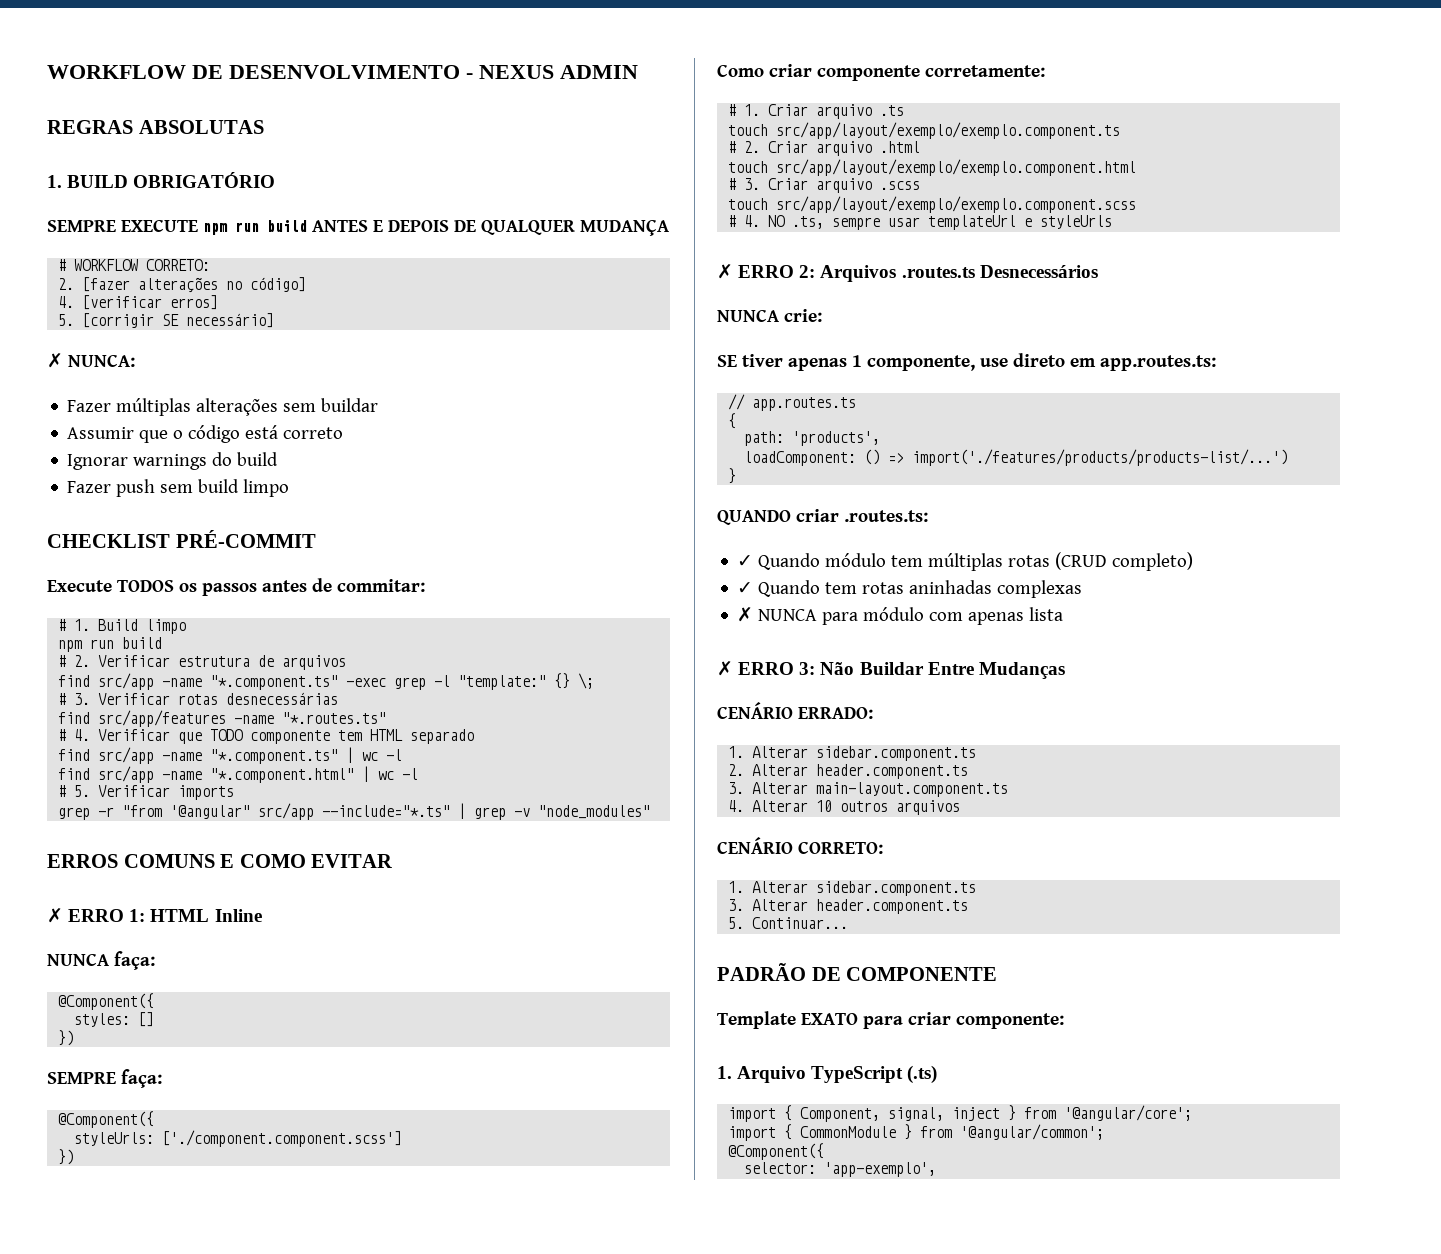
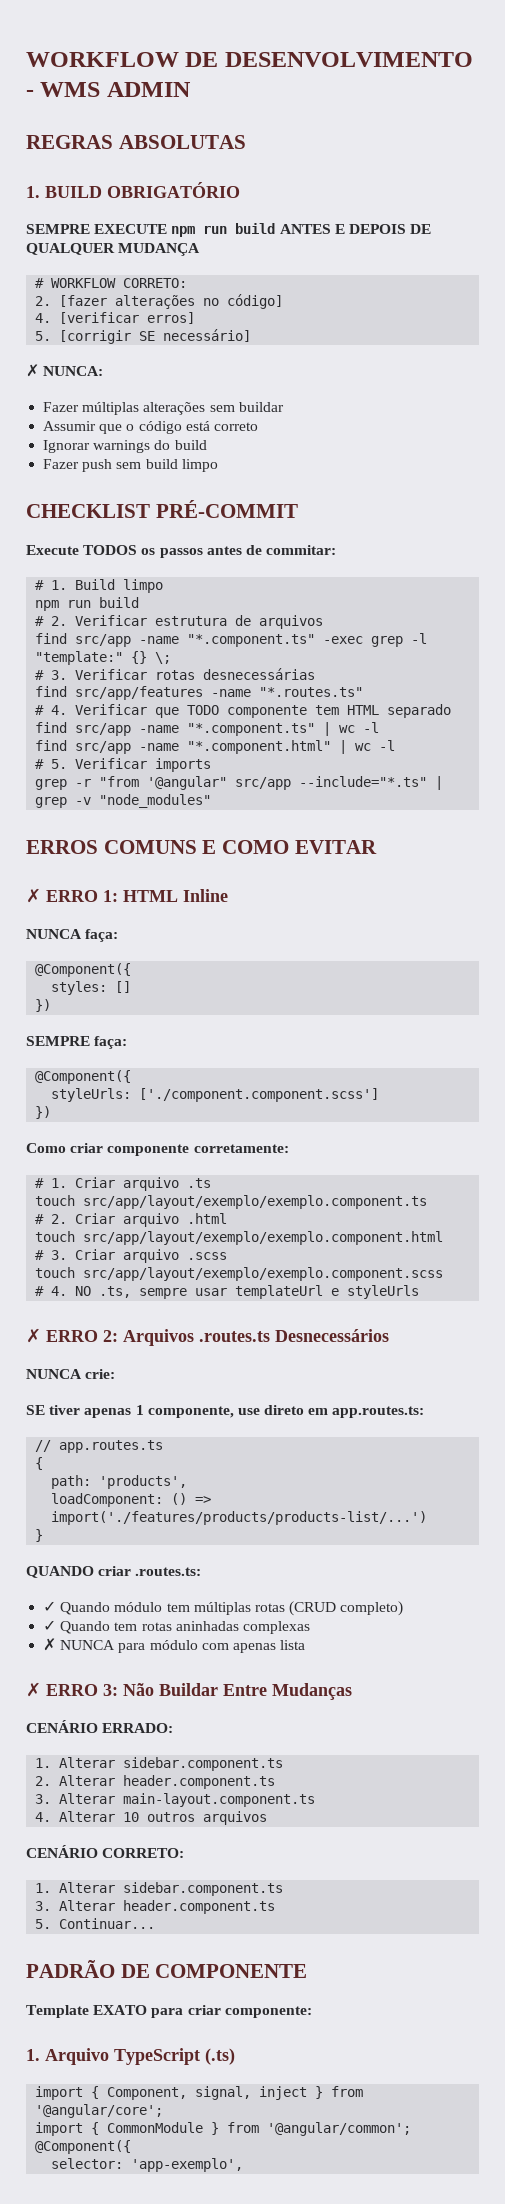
- WORKFLOW DE DESENVOLVIMENTO - NEXUS ADMIN
+ WORKFLOW DE DESENVOLVIMENTO - WMS ADMIN

